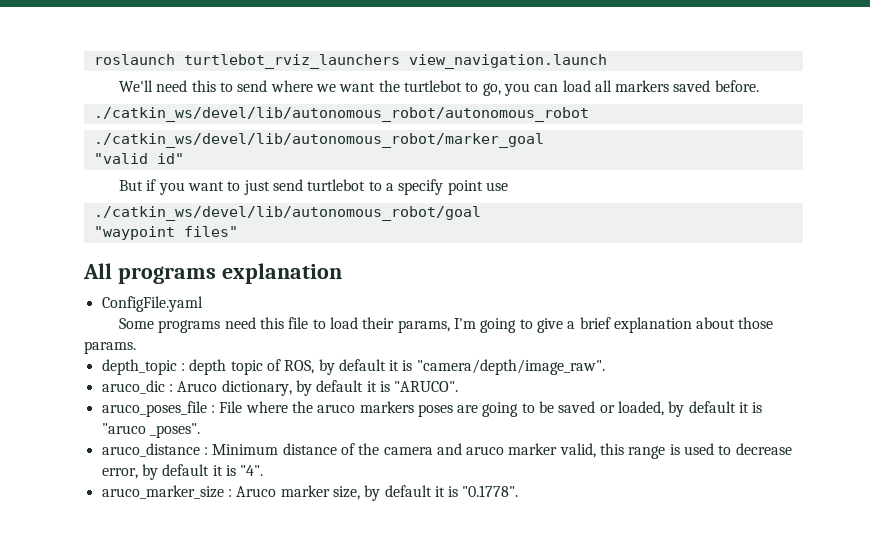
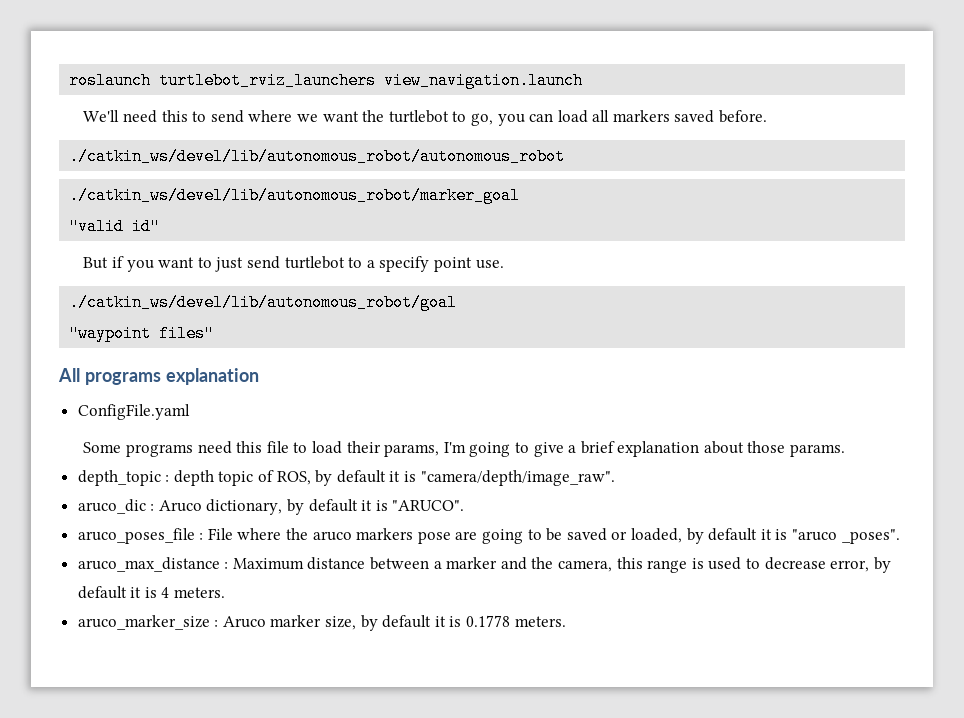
- But if you want to just send turtlebot to a specify point use
+ But if you want to just send turtlebot to a specify point use.
- aruco_poses_file : File where the aruco markers poses are going to be saved or loaded, by default it is "aruco _poses".
+ aruco_poses_file : File where the aruco markers pose are going to be saved or loaded, by default it is "aruco _poses".
- aruco_distance : Minimum distance of the camera and aruco marker valid, this range is used to decrease error, by default it is "4".
+ aruco_max_distance : Maximum distance between a marker and the camera, this range is used to decrease error, by default it is 4 meters.
- aruco_marker_size : Aruco marker size, by default it is "0.1778".
+ aruco_marker_size : Aruco marker size, by default it is 0.1778 meters.

